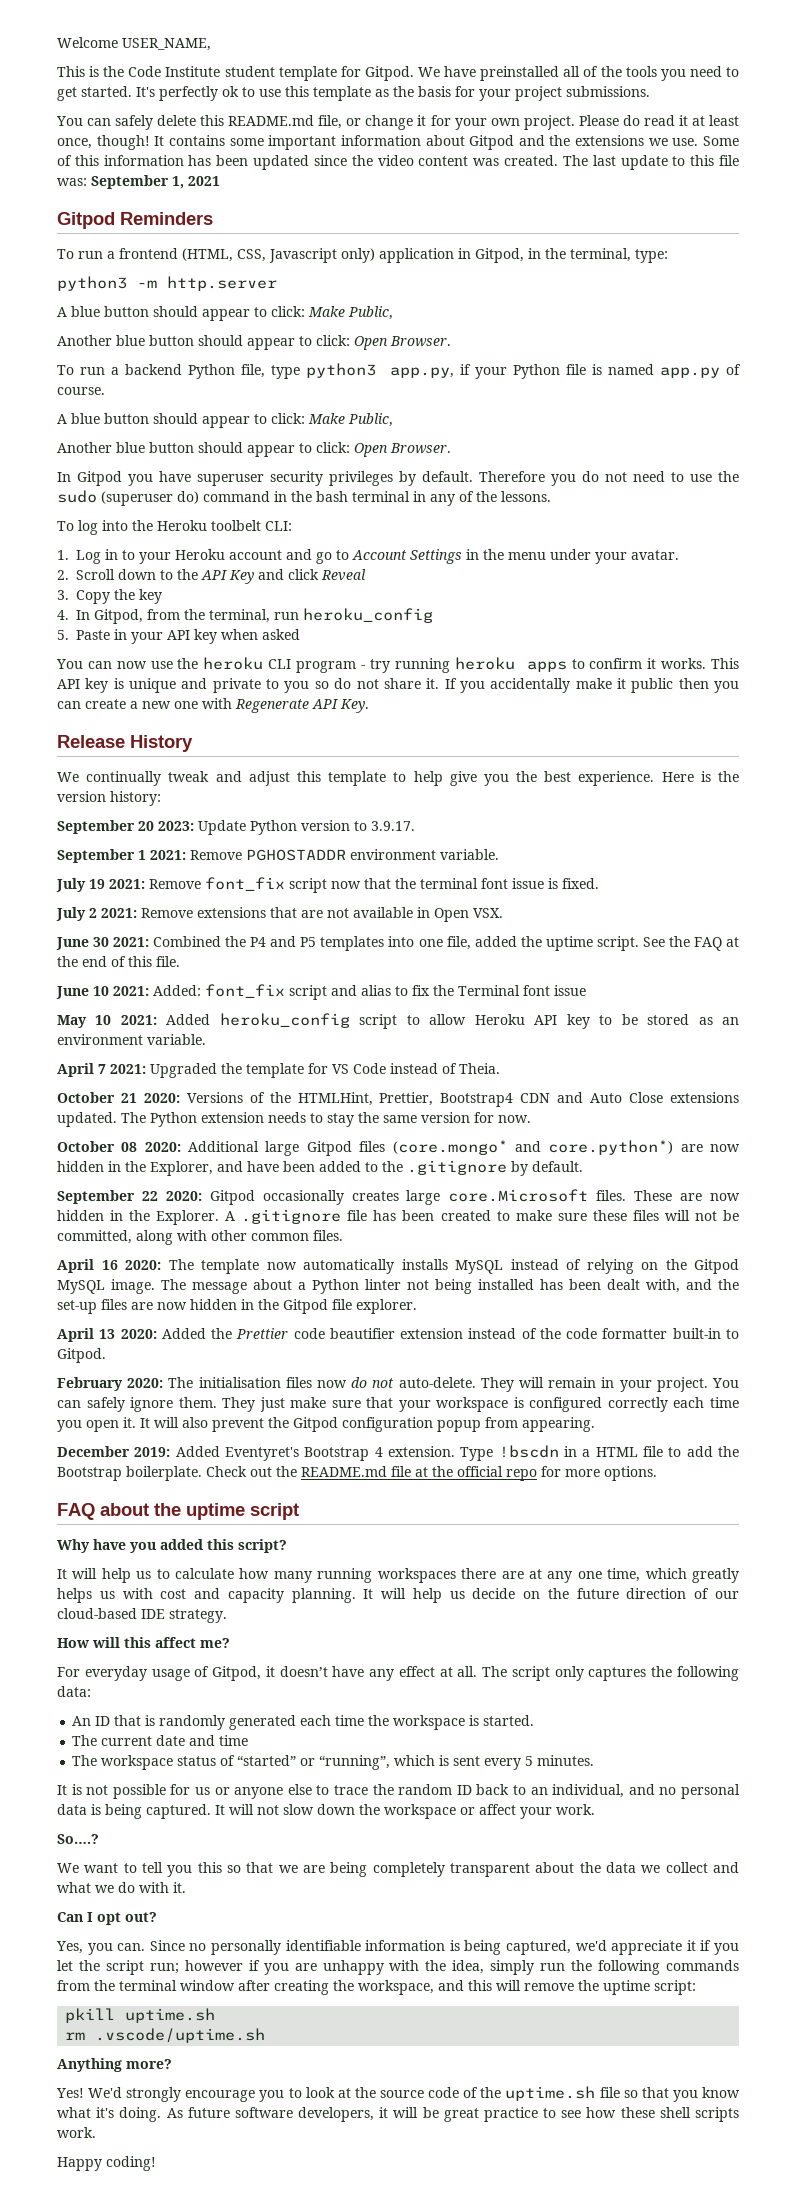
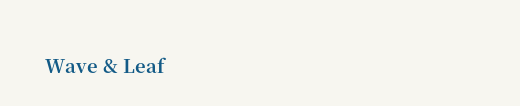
- Welcome USER_NAME,
- This is the Code Institute student template for Gitpod. We have preinstalled all of the tools you need to get started. It's perfectly ok to use this template as the basis for your project submissions.
- You can safely delete this README.md file, or change it for your own project. Please do read it at least once, though! It contains some important information about Gitpod and the extensions we use. Some of this information has been updated since the video content was created. The last update to this file was: September 1, 2021
- Gitpod Reminders
- To run a frontend (HTML, CSS, Javascript only) application in Gitpod, in the terminal, type:
- python3 -m http.server
- A blue button should appear to click: Make Public,
- Another blue button should appear to click: Open Browser.
- To run a backend Python file, type python3 app.py, if your Python file is named app.py of course.
- A blue button should appear to click: Make Public,
- Another blue button should appear to click: Open Browser.
- In Gitpod you have superuser security privileges by default. Therefore you do not need to use the sudo (superuser do) command in the bash terminal in any of the lessons.
- To log into the Heroku toolbelt CLI:
- 1. Log in to your Heroku account and go to Account Settings in the menu under your avatar.
- 2. Scroll down to the API Key and click Reveal
- 3. Copy the key
- 4. In Gitpod, from the terminal, run heroku_config
- 5. Paste in your API key when asked
- You can now use the heroku CLI program - try running heroku apps to confirm it works. This API key is unique and private to you so do not share it. If you accidentally make it public then you can create a new one with Regenerate API Key.
- Release History
- We continually tweak and adjust this template to help give you the best experience. Here is the version history:
- September 20 2023: Update Python version to 3.9.17.
- September 1 2021: Remove PGHOSTADDR environment variable.
- July 19 2021: Remove font_fix script now that the terminal font issue is fixed.
- July 2 2021: Remove extensions that are not available in Open VSX.
- June 30 2021: Combined the P4 and P5 templates into one file, added the uptime script. See the FAQ at the end of this file.
- June 10 2021: Added: font_fix script and alias to fix the Terminal font issue
- May 10 2021: Added heroku_config script to allow Heroku API key to be stored as an environment variable.
- April 7 2021: Upgraded the template for VS Code instead of Theia.
- October 21 2020: Versions of the HTMLHint, Prettier, Bootstrap4 CDN and Auto Close extensions updated. The Python extension needs to stay the same version for now.
- October 08 2020: Additional large Gitpod files (core.mongo* and core.python*) are now hidden in the Explorer, and have been added to the .gitignore by default.
- September 22 2020: Gitpod occasionally creates large core.Microsoft files. These are now hidden in the Explorer. A .gitignore file has been created to make sure these files will not be committed, along with other common files.
- April 16 2020: The template now automatically installs MySQL instead of relying on the Gitpod MySQL image. The message about a Python linter not being installed has been dealt with, and the set-up files are now hidden in the Gitpod file explorer.
- April 13 2020: Added the Prettier code beautifier extension instead of the code formatter built-in to Gitpod.
- February 2020: The initialisation files now do not auto-delete. They will remain in your project. You can safely ignore them. They just make sure that your workspace is configured correctly each time you open it. It will also prevent the Gitpod configuration popup from appearing.
- December 2019: Added Eventyret's Bootstrap 4 extension. Type !bscdn in a HTML file to add the Bootstrap boilerplate. Check out the README.md file at the official repo for more options.
- FAQ about the uptime script
- Why have you added this script?
- It will help us to calculate how many running workspaces there are at any one time, which greatly helps us with cost and capacity planning. It will help us decide on the future direction of our cloud-based IDE strategy.
- How will this affect me?
- For everyday usage of Gitpod, it doesn’t have any effect at all. The script only captures the following data:
- An ID that is randomly generated each time the workspace is started.
- The current date and time
- The workspace status of “started” or “running”, which is sent every 5 minutes.
- It is not possible for us or anyone else to trace the random ID back to an individual, and no personal data is being captured. It will not slow down the workspace or affect your work.
- So….?
- We want to tell you this so that we are being completely transparent about the data we collect and what we do with it.
- Can I opt out?
- Yes, you can. Since no personally identifiable information is being captured, we'd appreciate it if you let the script run; however if you are unhappy with the idea, simply run the following commands from the terminal window after creating the workspace, and this will remove the uptime script:
- pkill uptime.sh
- rm .vscode/uptime.sh
- Anything more?
- Yes! We'd strongly encourage you to look at the source code of the uptime.sh file so that you know what it's doing. As future software developers, it will be great practice to see how these shell scripts work.
- Happy coding!
+ Wave & Leaf

